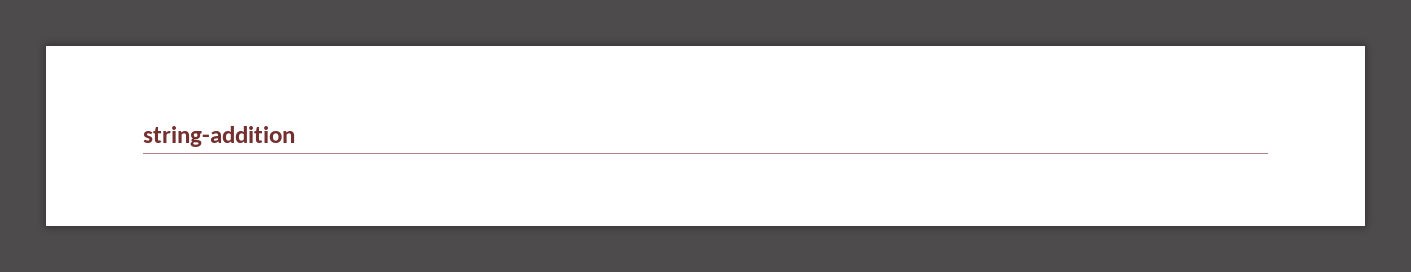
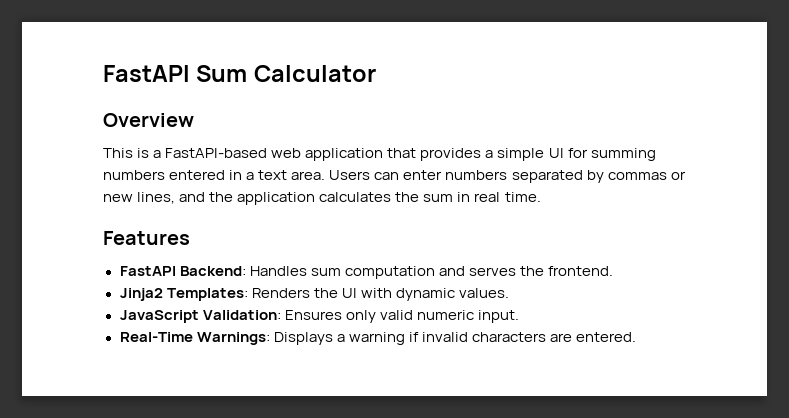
- string-addition
+ FastAPI Sum Calculator
+ Overview
+ This is a FastAPI-based web application that provides a simple UI for summing numbers entered in a text area. Users can enter numbers separated by commas or new lines, and the application calculates the sum in real time.
+ Features
+ FastAPI Backend: Handles sum computation and serves the frontend.
+ Jinja2 Templates: Renders the UI with dynamic values.
+ JavaScript Validation: Ensures only valid numeric input.
+ Real-Time Warnings: Displays a warning if invalid characters are entered.

